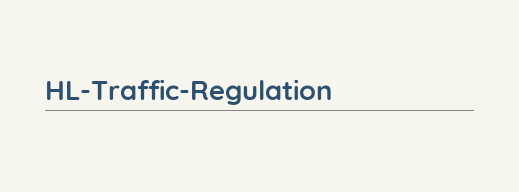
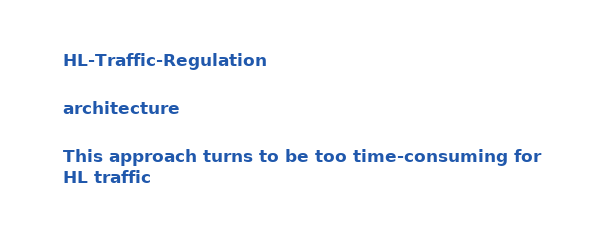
+ architecture
+ This approach turns to be too time-consuming for HL traffic

